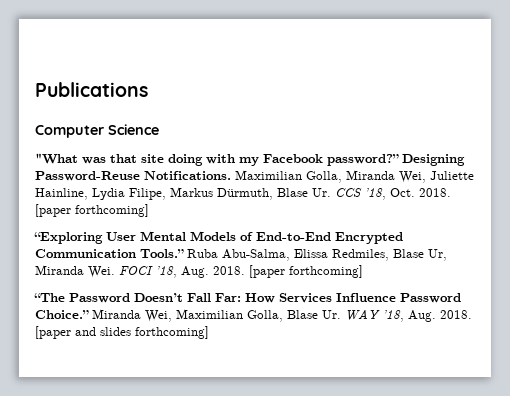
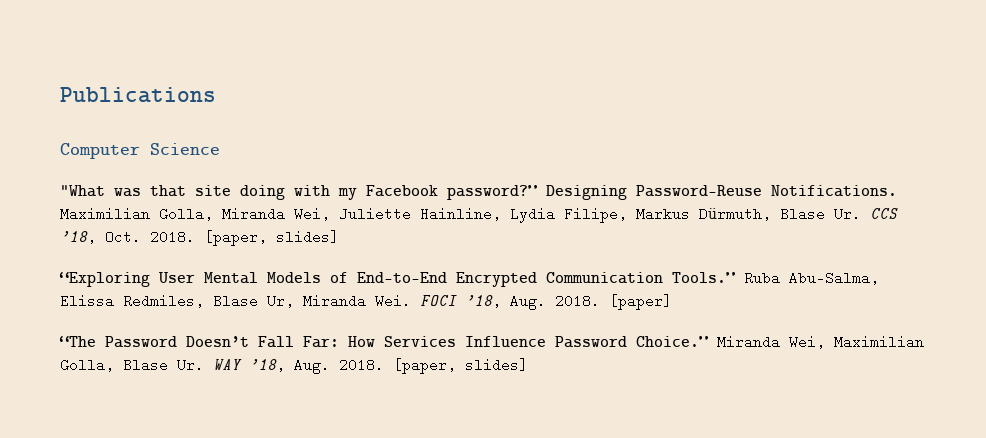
- Maximilian Golla, Miranda Wei, Juliette Hainline, Lydia Filipe, Markus Dürmuth, Blase Ur. CCS ’18, Oct. 2018. [paper forthcoming]
+ Maximilian Golla, Miranda Wei, Juliette Hainline, Lydia Filipe, Markus Dürmuth, Blase Ur. CCS ’18, Oct. 2018. [paper, slides]
- Ruba Abu-Salma, Elissa Redmiles, Blase Ur, Miranda Wei. FOCI ’18, Aug. 2018. [paper forthcoming]
+ Ruba Abu-Salma, Elissa Redmiles, Blase Ur, Miranda Wei. FOCI ’18, Aug. 2018. [paper]
- Miranda Wei, Maximilian Golla, Blase Ur. WAY ’18, Aug. 2018. [paper and slides forthcoming]
+ Miranda Wei, Maximilian Golla, Blase Ur. WAY ’18, Aug. 2018. [paper, slides]

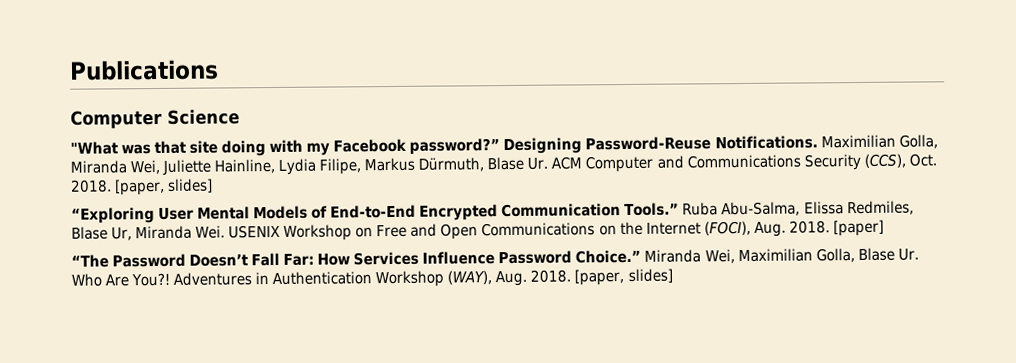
- Maximilian Golla, Miranda Wei, Juliette Hainline, Lydia Filipe, Markus Dürmuth, Blase Ur. CCS ’18, Oct. 2018.
+ Maximilian Golla, Miranda Wei, Juliette Hainline, Lydia Filipe, Markus Dürmuth, Blase Ur. ACM Computer and Communications Security (CCS), Oct. 2018.
- Ruba Abu-Salma, Elissa Redmiles, Blase Ur, Miranda Wei. FOCI ’18, Aug. 2018.
+ Ruba Abu-Salma, Elissa Redmiles, Blase Ur, Miranda Wei. USENIX Workshop on Free and Open Communications on the Internet (FOCI), Aug. 2018.
- Miranda Wei, Maximilian Golla, Blase Ur. WAY ’18, Aug. 2018.
+ Miranda Wei, Maximilian Golla, Blase Ur. Who Are You?! Adventures in Authentication Workshop (WAY), Aug. 2018.

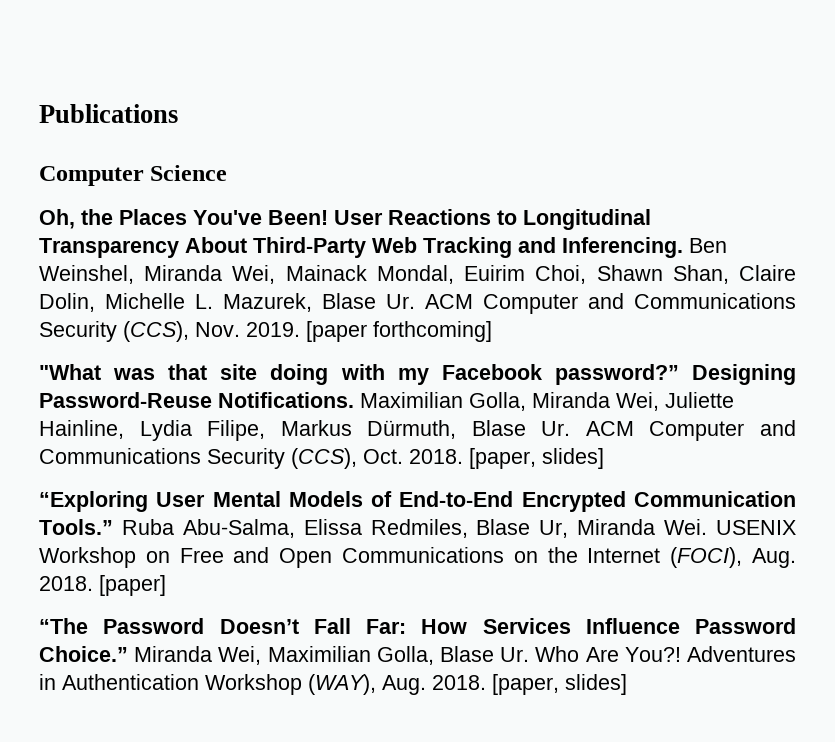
+ Oh, the Places You've Been! User Reactions to Longitudinal Transparency About Third-Party Web Tracking and Inferencing. Ben Weinshel, Miranda Wei, Mainack Mondal, Euirim Choi, Shawn Shan, Claire Dolin, Michelle L. Mazurek, Blase Ur. ACM Computer and Communications Security (CCS), Nov. 2019. [paper forthcoming]

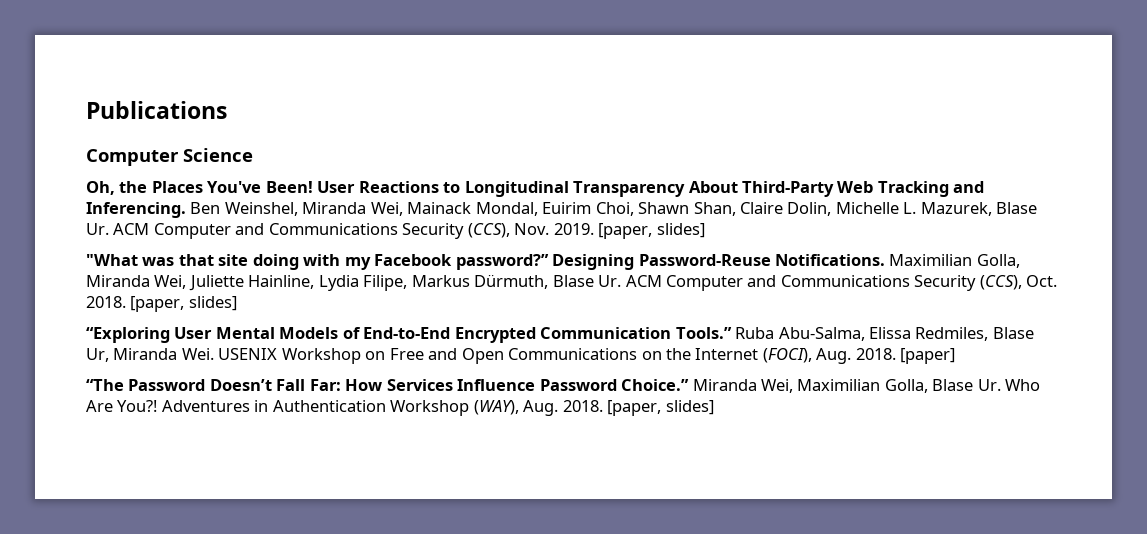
- Ben Weinshel, Miranda Wei, Mainack Mondal, Euirim Choi, Shawn Shan, Claire Dolin, Michelle L. Mazurek, Blase Ur. ACM Computer and Communications Security (CCS), Nov. 2019. [paper forthcoming]
+ Ben Weinshel, Miranda Wei, Mainack Mondal, Euirim Choi, Shawn Shan, Claire Dolin, Michelle L. Mazurek, Blase Ur. ACM Computer and Communications Security (CCS), Nov. 2019. [paper, slides]

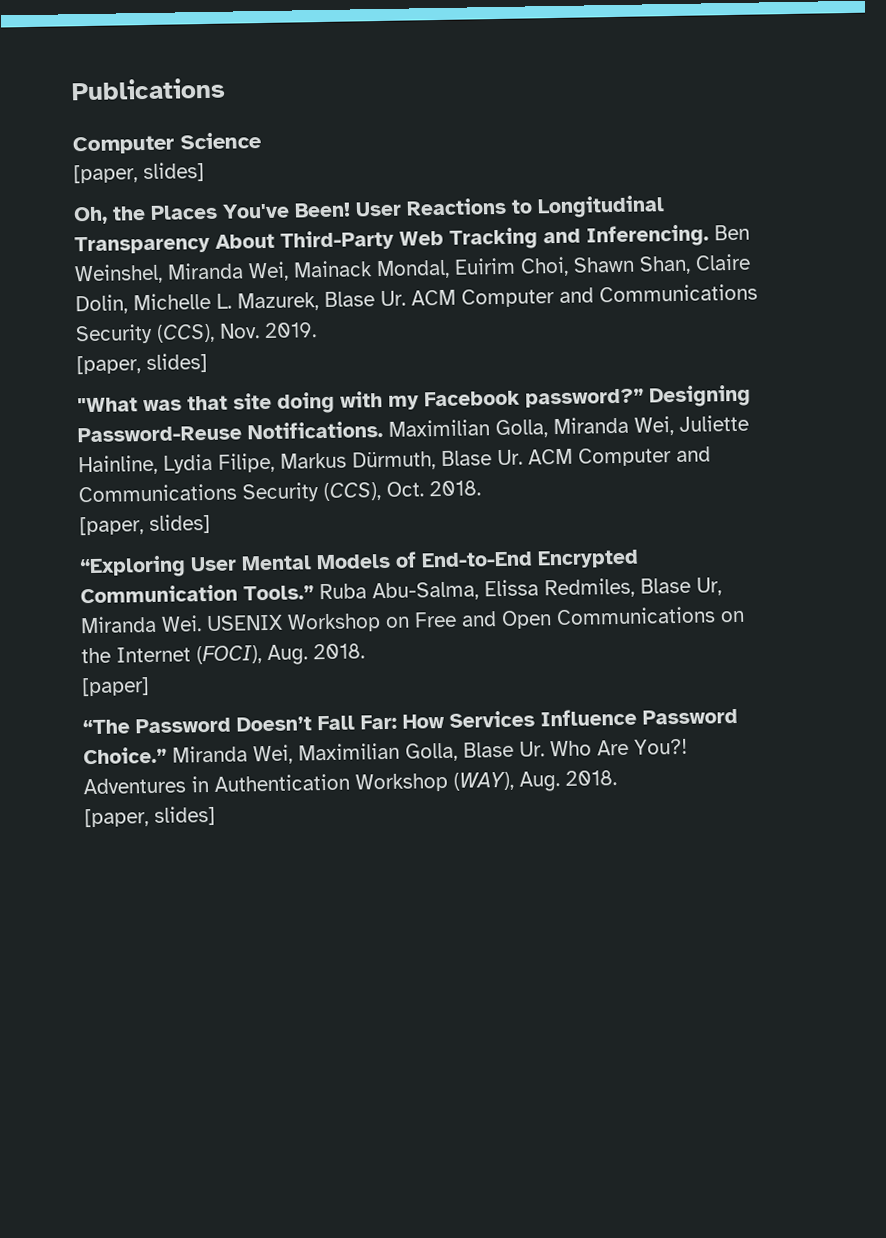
  Computer Science
+ [paper, slides]
- Ben Weinshel, Miranda Wei, Mainack Mondal, Euirim Choi, Shawn Shan, Claire Dolin, Michelle L. Mazurek, Blase Ur. ACM Computer and Communications Security (CCS), Nov. 2019. [paper, slides]
+ Ben Weinshel, Miranda Wei, Mainack Mondal, Euirim Choi, Shawn Shan, Claire Dolin, Michelle L. Mazurek, Blase Ur. ACM Computer and Communications Security (CCS), Nov. 2019.
+ [paper, slides]
- Maximilian Golla, Miranda Wei, Juliette Hainline, Lydia Filipe, Markus Dürmuth, Blase Ur. ACM Computer and Communications Security (CCS), Oct. 2018. [paper, slides]
+ Maximilian Golla, Miranda Wei, Juliette Hainline, Lydia Filipe, Markus Dürmuth, Blase Ur. ACM Computer and Communications Security (CCS), Oct. 2018.
+ [paper, slides]
- Ruba Abu-Salma, Elissa Redmiles, Blase Ur, Miranda Wei. USENIX Workshop on Free and Open Communications on the Internet (FOCI), Aug. 2018. [paper]
+ Ruba Abu-Salma, Elissa Redmiles, Blase Ur, Miranda Wei. USENIX Workshop on Free and Open Communications on the Internet (FOCI), Aug. 2018.
+ [paper]
- Adventures in Authentication Workshop (WAY), Aug. 2018. [paper, slides]
+ Adventures in Authentication Workshop (WAY), Aug. 2018.
+ [paper, slides]

